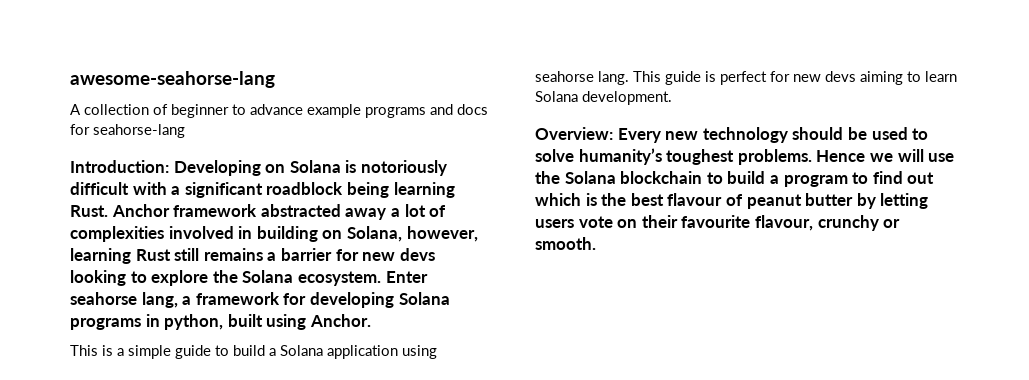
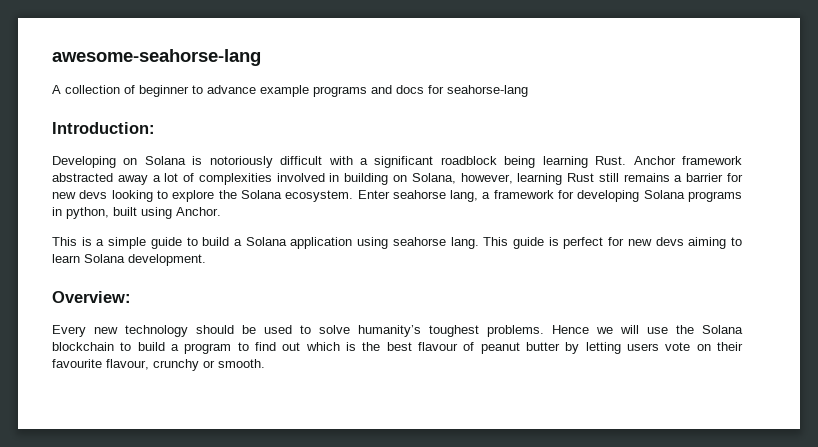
- Introduction: Developing on Solana is notoriously difficult with a significant roadblock being learning Rust.
+ Introduction:
+ Developing on Solana is notoriously difficult with a significant roadblock being learning Rust.
- Overview: Every new technology should be used to solve humanity’s toughest problems.
+ Overview:
+ Every new technology should be used to solve humanity’s toughest problems.

